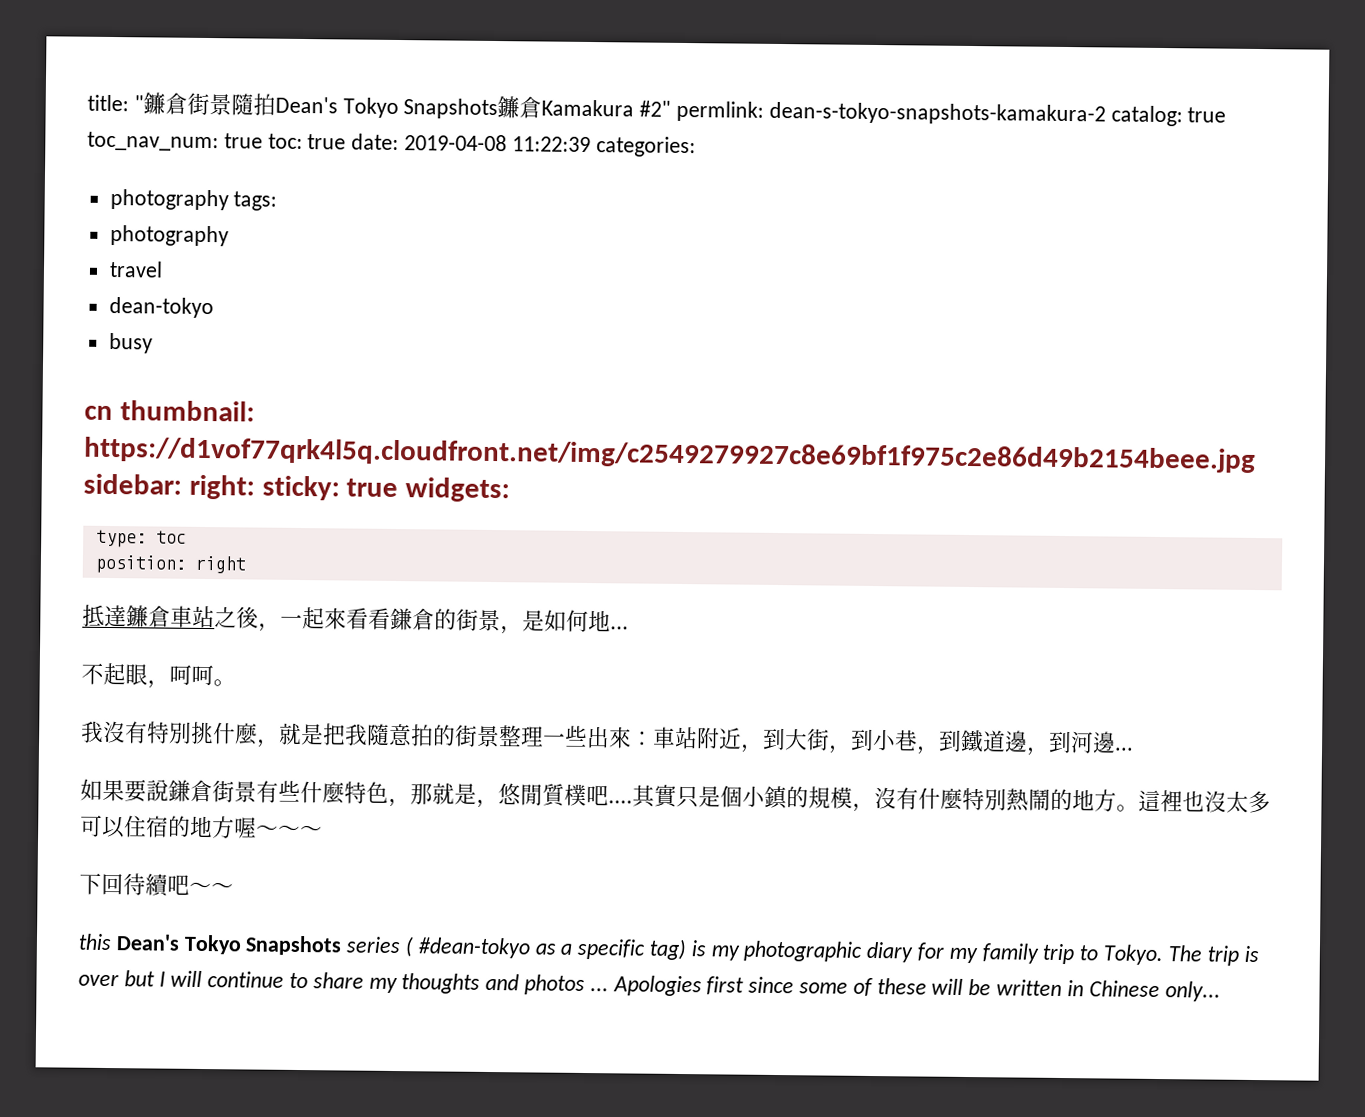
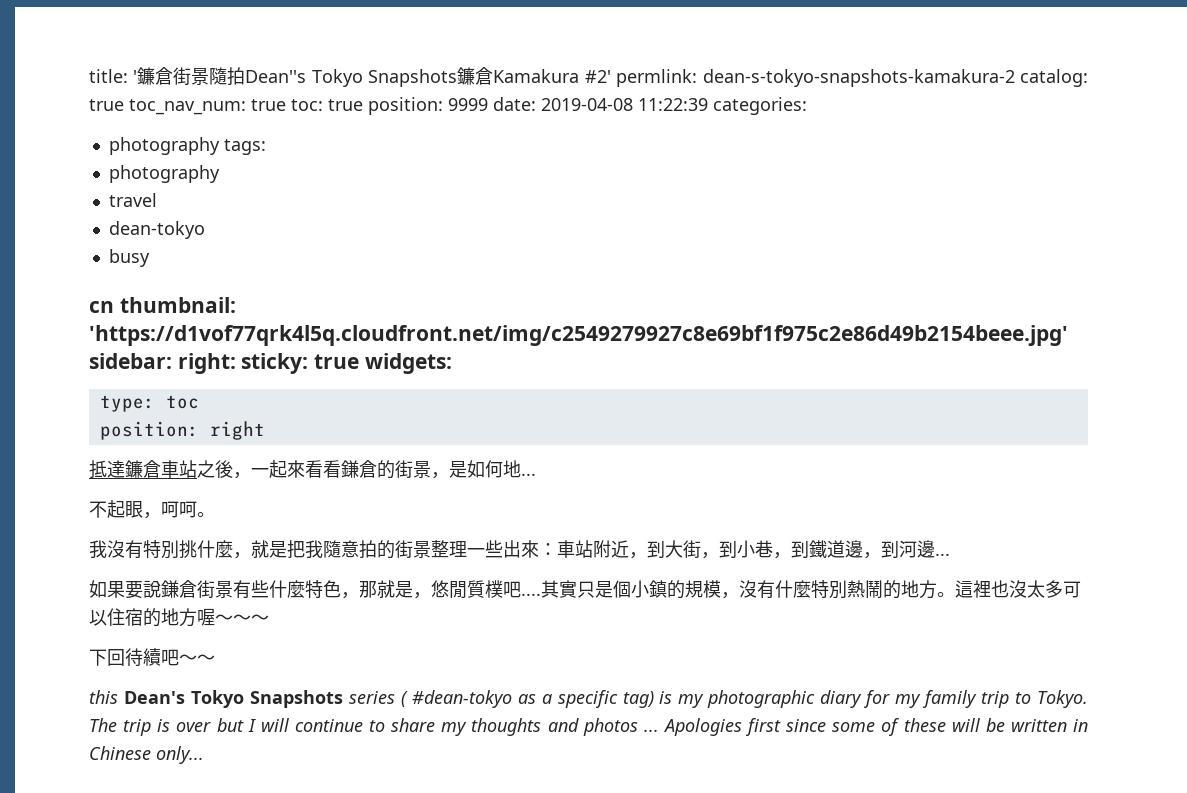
- title: "鐮倉街景隨拍Dean's Tokyo Snapshots鐮倉Kamakura #2" permlink: dean-s-tokyo-snapshots-kamakura-2 catalog: true toc_nav_num: true toc: true date: 2019-04-08 11:22:39 categories:
+ title: '鐮倉街景隨拍Dean''s Tokyo Snapshots鐮倉Kamakura #2' permlink: dean-s-tokyo-snapshots-kamakura-2 catalog: true toc_nav_num: true toc: true position: 9999 date: 2019-04-08 11:22:39 categories:
- cn thumbnail: https://d1vof77qrk4l5q.cloudfront.net/img/c2549279927c8e69bf1f975c2e86d49b2154beee.jpg sidebar: right: sticky: true widgets:
+ cn thumbnail: 'https://d1vof77qrk4l5q.cloudfront.net/img/c2549279927c8e69bf1f975c2e86d49b2154beee.jpg' sidebar: right: sticky: true widgets:

